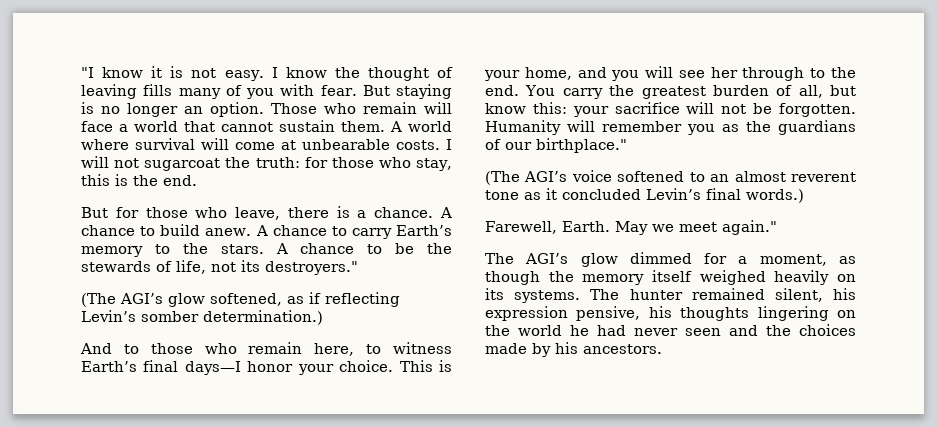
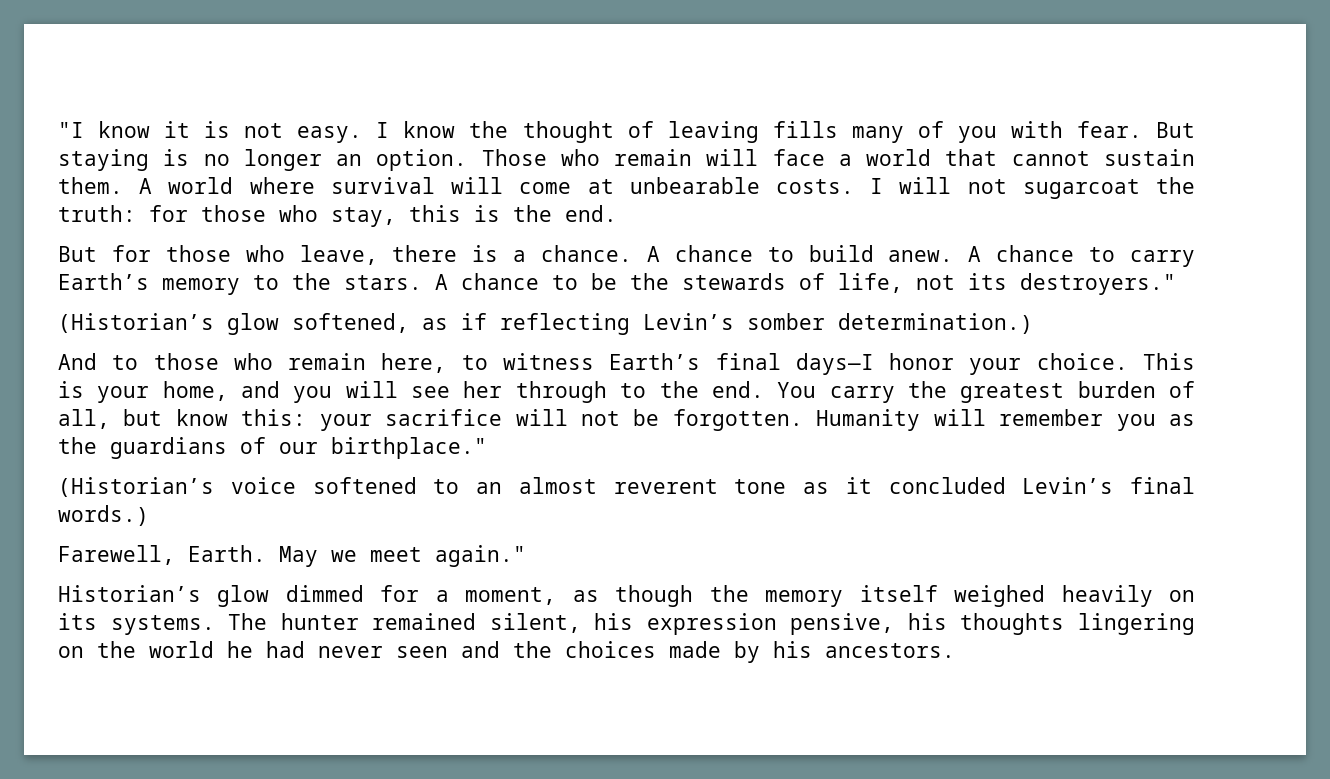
- (The AGI’s glow softened, as if reflecting Levin’s somber determination.)
+ (Historian’s glow softened, as if reflecting Levin’s somber determination.)
- (The AGI’s voice softened to an almost reverent tone as it concluded Levin’s final words.)
+ (Historian’s voice softened to an almost reverent tone as it concluded Levin’s final words.)
- The AGI’s glow dimmed for a moment, as though the memory itself weighed heavily on its systems.
+ Historian’s glow dimmed for a moment, as though the memory itself weighed heavily on its systems.

